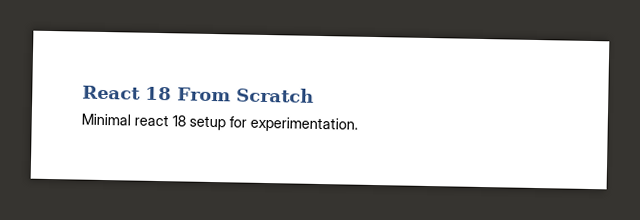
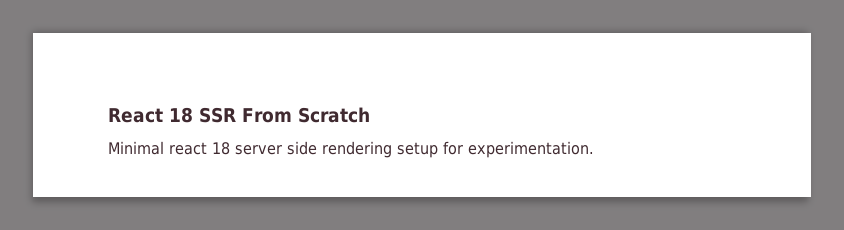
- React 18 From Scratch
+ React 18 SSR From Scratch
- Minimal react 18 setup for experimentation.
+ Minimal react 18 server side rendering setup for experimentation.

